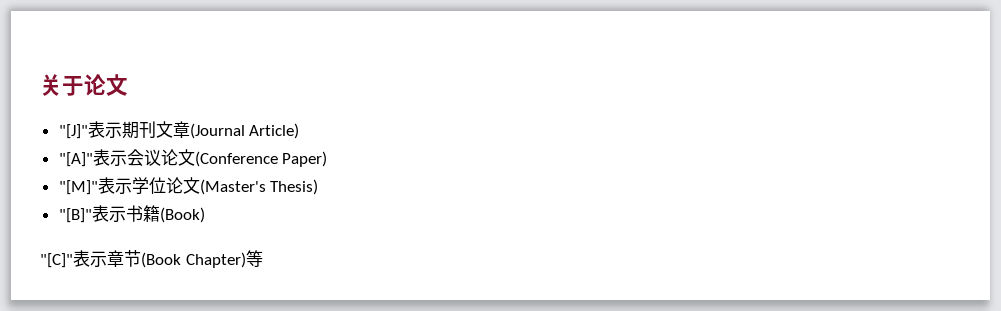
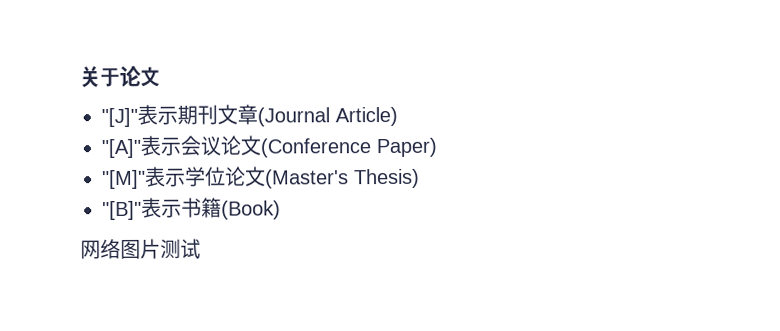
- "[C]"表示章节(Book Chapter)等
+ 网络图片测试

